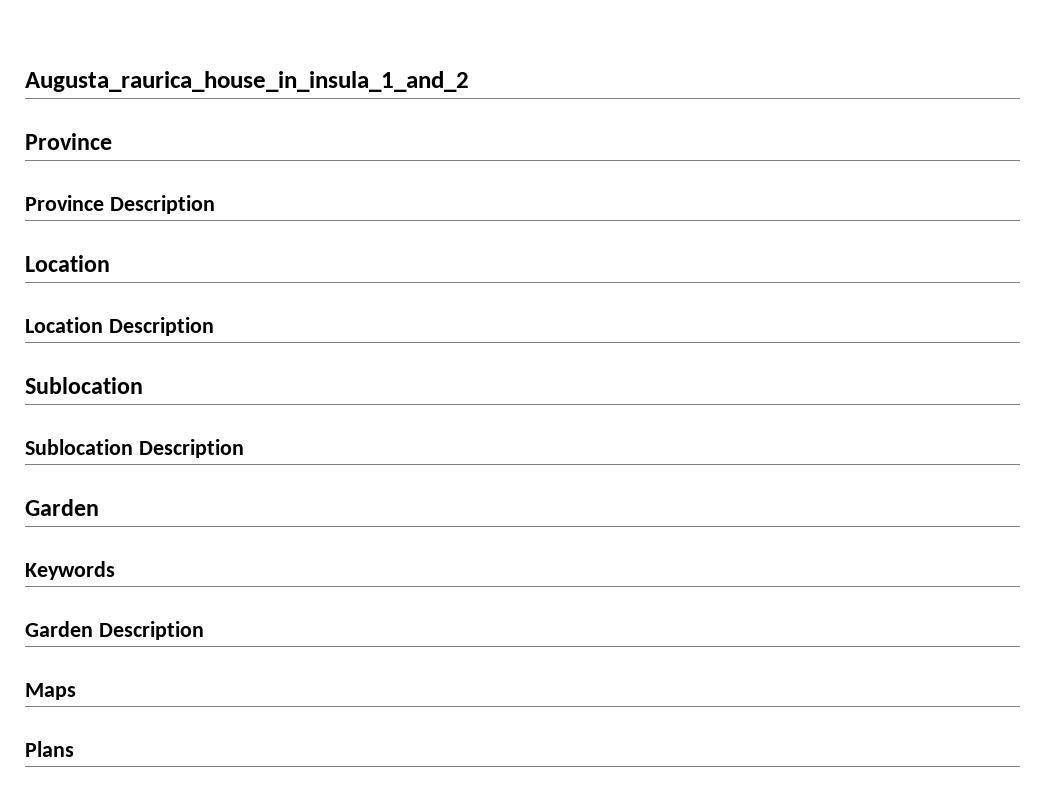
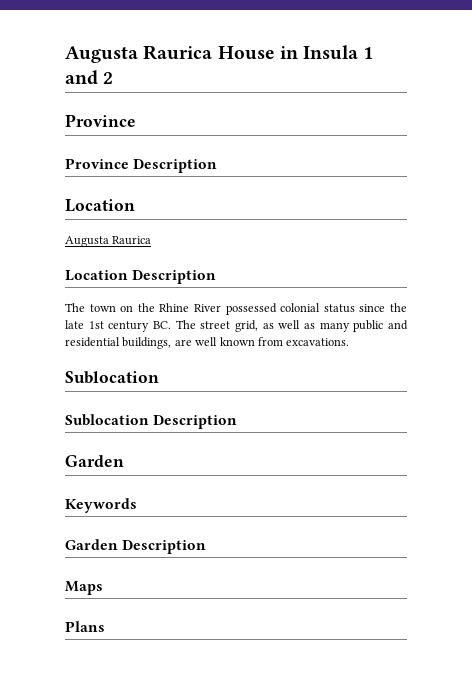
- Augusta_raurica_house_in_insula_1_and_2
+ Augusta Raurica House in Insula 1 and 2
  Province Description
  Location
+ Augusta Raurica
+ The town on the Rhine River possessed colonial status since the late 1st century BC. The street grid, as well as many public and residential buildings, are well known from excavations.

